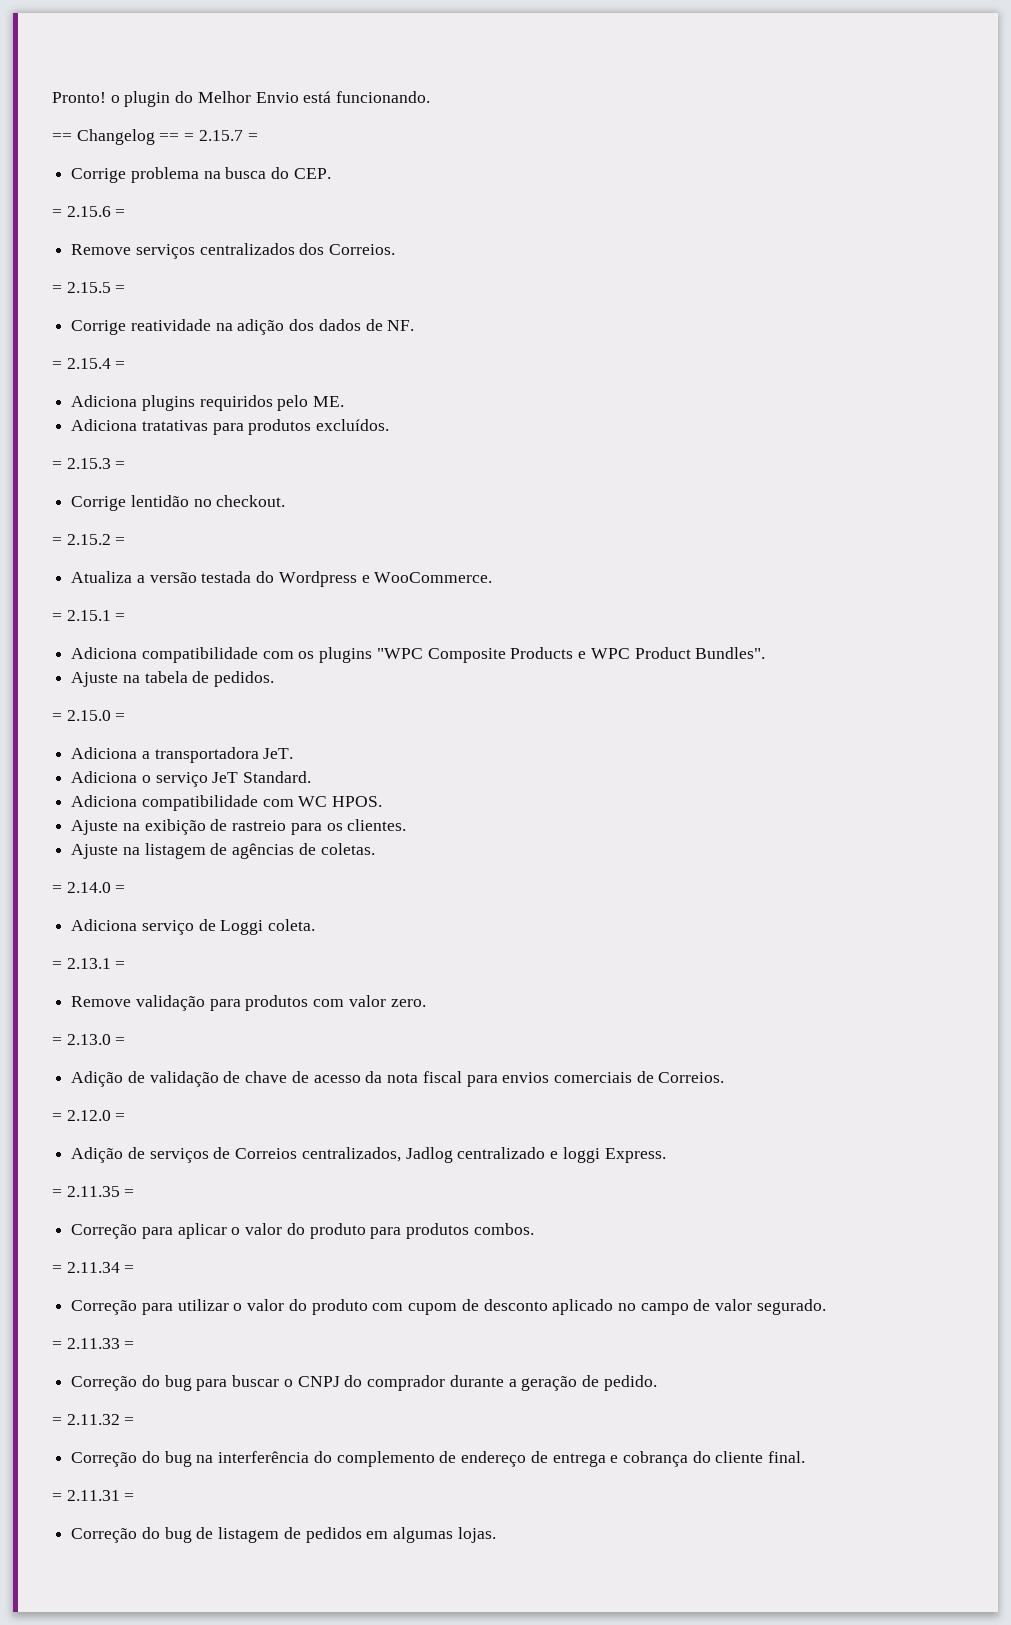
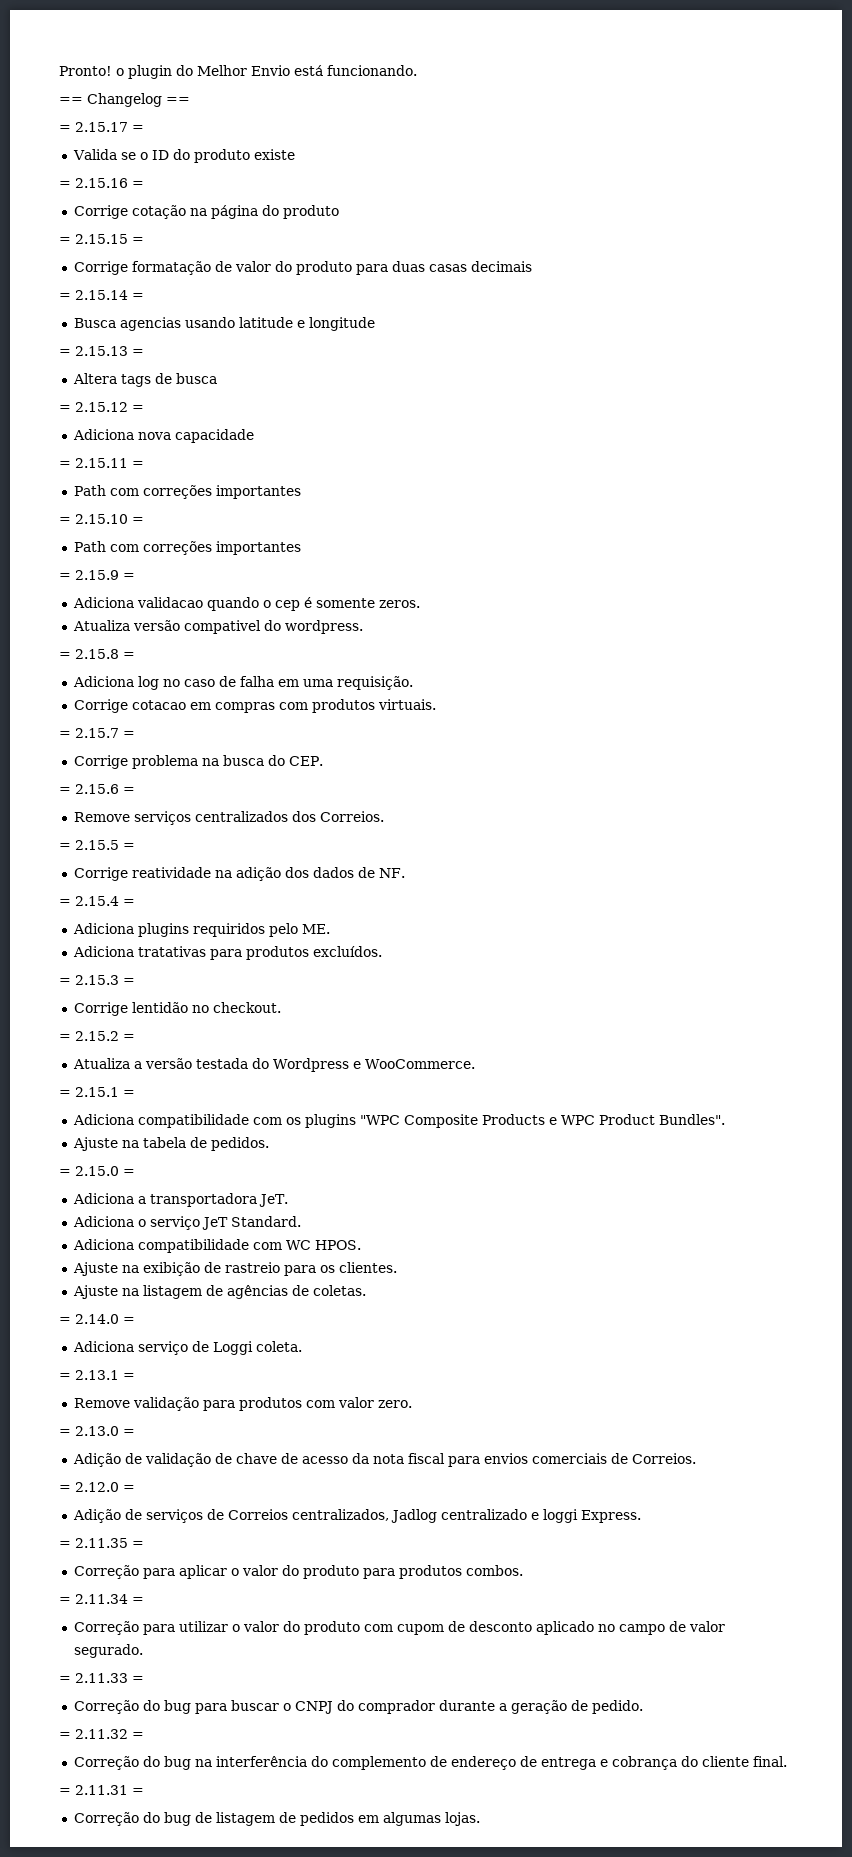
- == Changelog == = 2.15.7 =
+ == Changelog ==
+ = 2.15.17 =
+ Valida se o ID do produto existe
+ = 2.15.16 =
+ Corrige cotação na página do produto
+ = 2.15.15 =
+ Corrige formatação de valor do produto para duas casas decimais
+ = 2.15.14 =
+ Busca agencias usando latitude e longitude
+ = 2.15.13 =
+ Altera tags de busca
+ = 2.15.12 =
+ Adiciona nova capacidade
+ = 2.15.11 =
+ Path com correções importantes
+ = 2.15.10 =
+ Path com correções importantes
+ = 2.15.9 =
+ Adiciona validacao quando o cep é somente zeros.
+ Atualiza versão compativel do wordpress.
+ = 2.15.8 =
+ Adiciona log no caso de falha em uma requisição.
+ Corrige cotacao em compras com produtos virtuais.
+ = 2.15.7 =

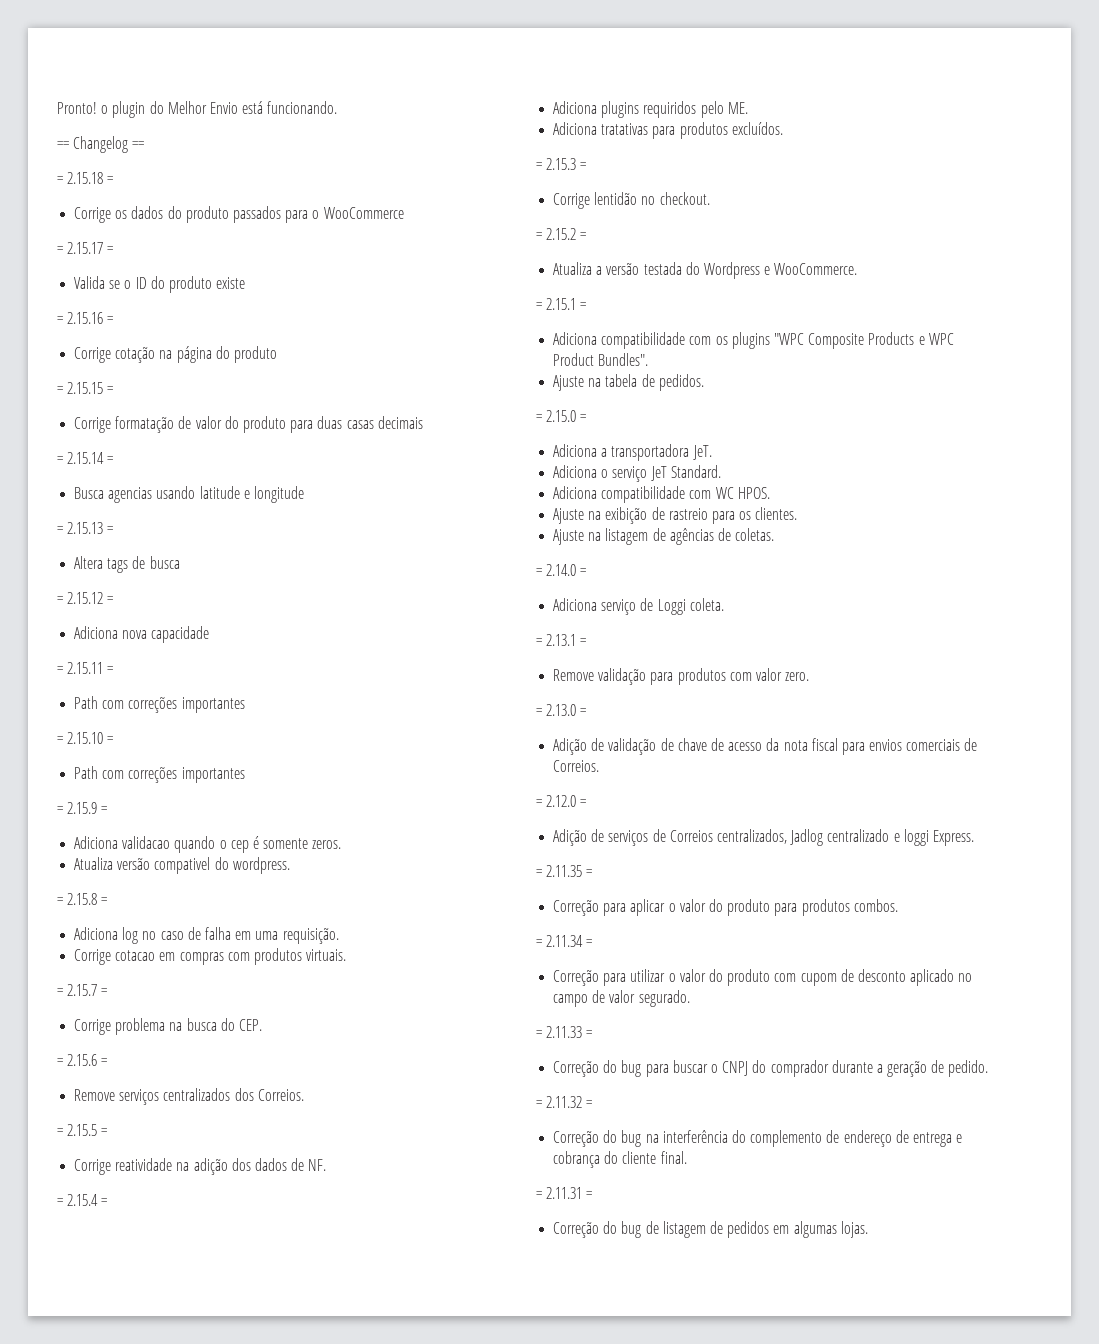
+ = 2.15.18 =
+ Corrige os dados do produto passados para o WooCommerce

